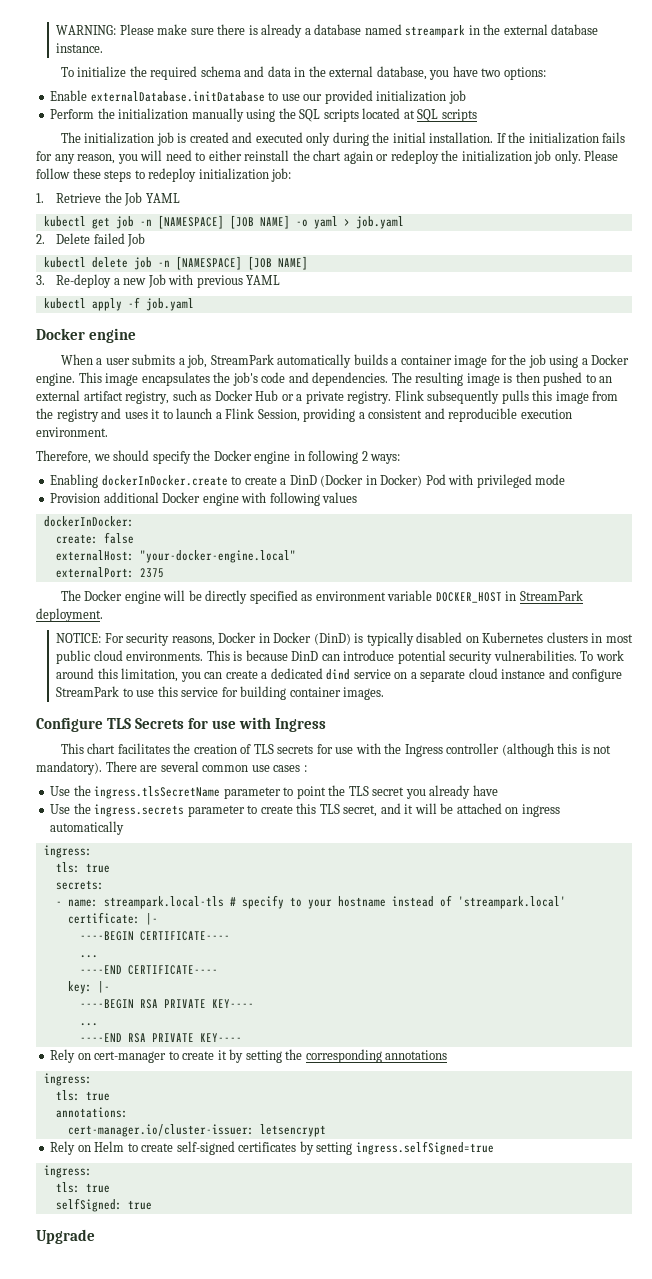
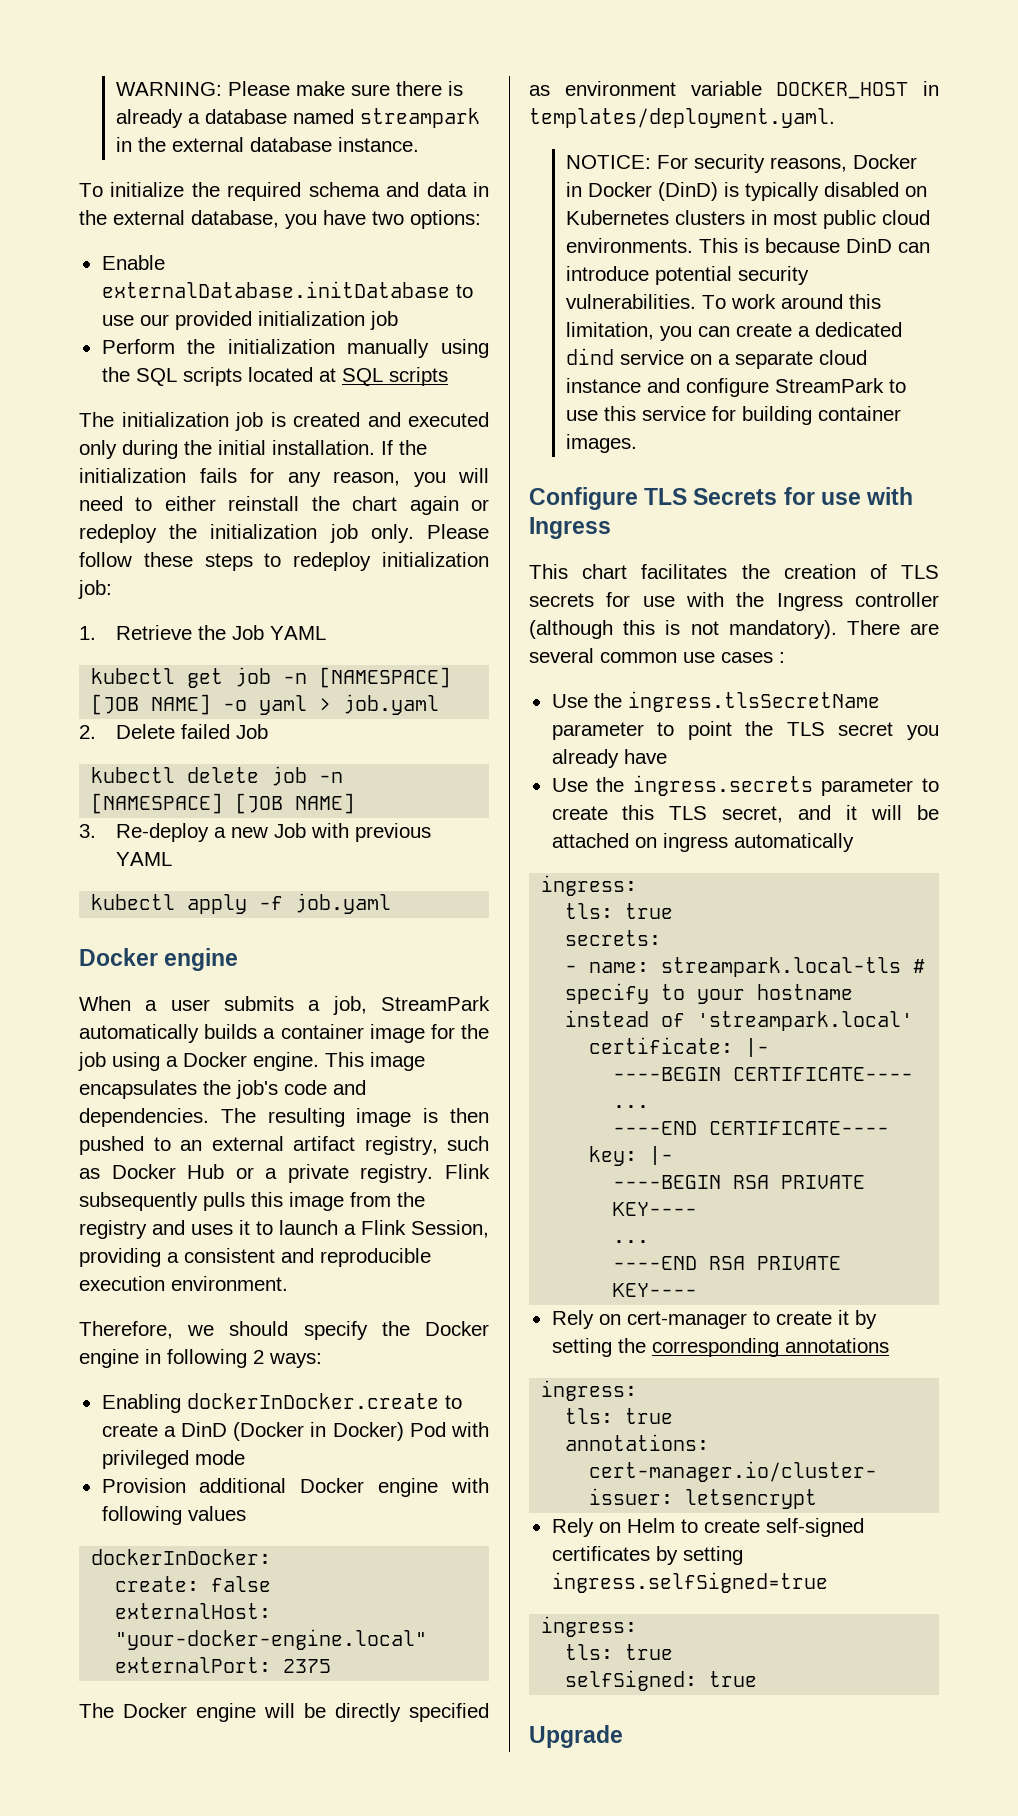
- The Docker engine will be directly specified as environment variable DOCKER_HOST in StreamPark deployment.
+ The Docker engine will be directly specified as environment variable DOCKER_HOST in templates/deployment.yaml.

